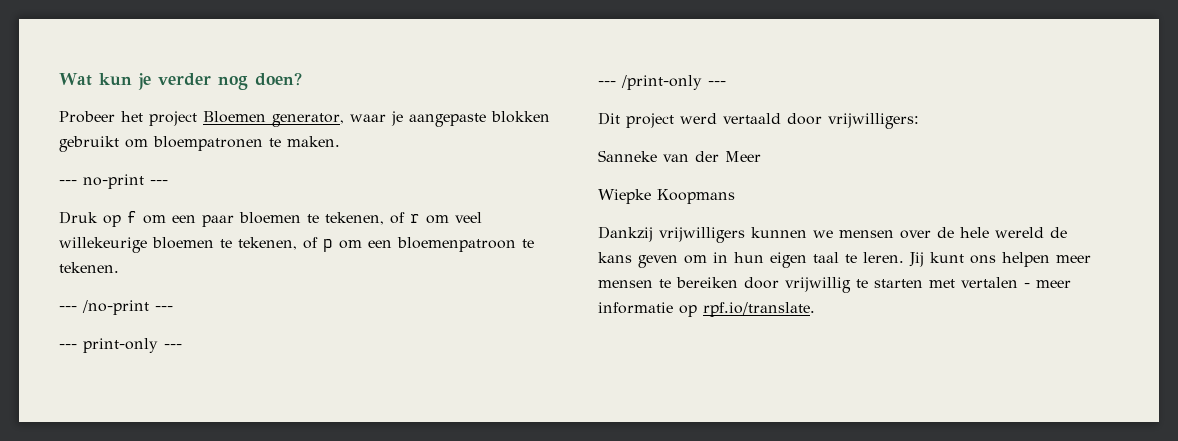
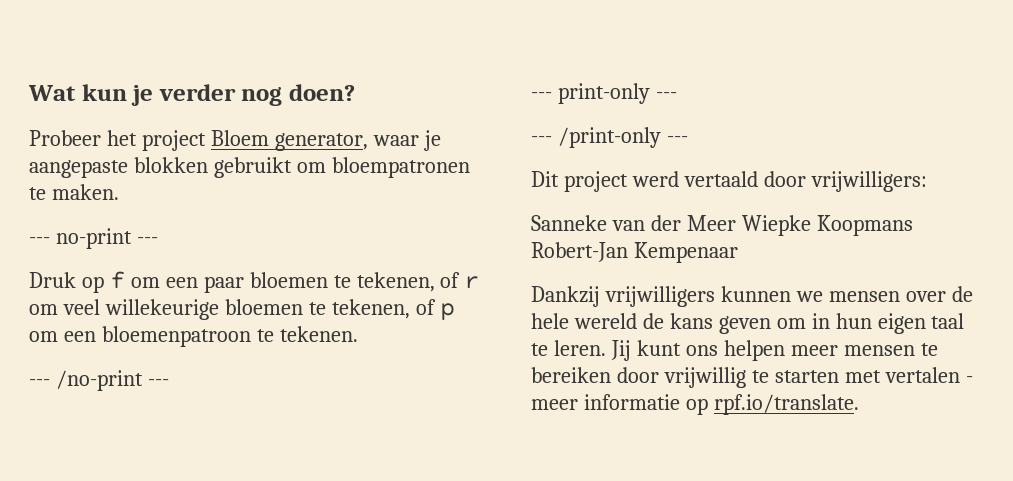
- Probeer het project Bloemen generator, waar je aangepaste blokken gebruikt om bloempatronen te maken.
+ Probeer het project Bloem generator, waar je aangepaste blokken gebruikt om bloempatronen te maken.
- Sanneke van der Meer
- Wiepke Koopmans
+ Sanneke van der Meer Wiepke Koopmans Robert-Jan Kempenaar

